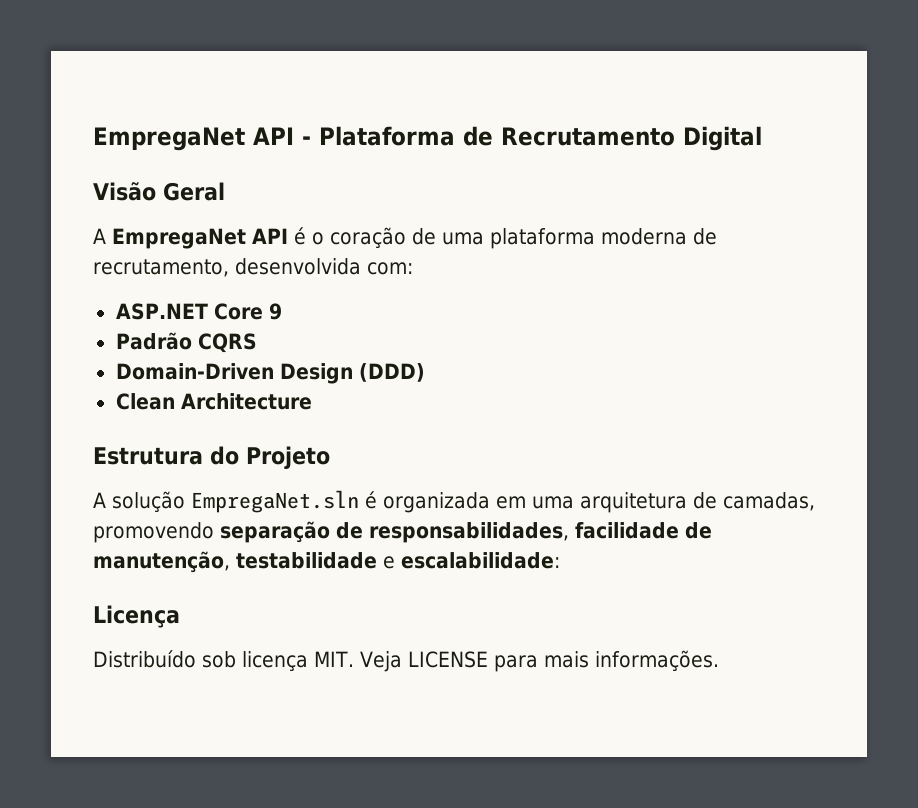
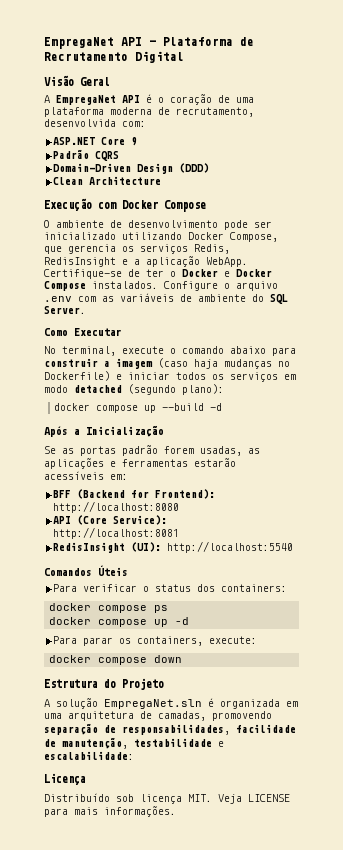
+ Execução com Docker Compose
+ O ambiente de desenvolvimento pode ser inicializado utilizando Docker Compose, que gerencia os serviços Redis, RedisInsight e a aplicação WebApp. Certifique-se de ter o Docker e Docker Compose instalados. Configure o arquivo .env com as variáveis de ambiente do SQL Server.
+ Como Executar
+ No terminal, execute o comando abaixo para construir a imagem (caso haja mudanças no Dockerfile) e iniciar todos os serviços em modo detached (segundo plano):
+ docker compose up --build -d
+ Após a Inicialização
+ Se as portas padrão forem usadas, as aplicações e ferramentas estarão acessíveis em:
+ BFF (Backend for Frontend): http://localhost:8080
+ API (Core Service): http://localhost:8081
+ RedisInsight (UI): http://localhost:5540
+ Comandos Úteis
+ Para verificar o status dos containers:
+ docker compose ps
+ docker compose up -d
+ Para parar os containers, execute:
+ docker compose down

